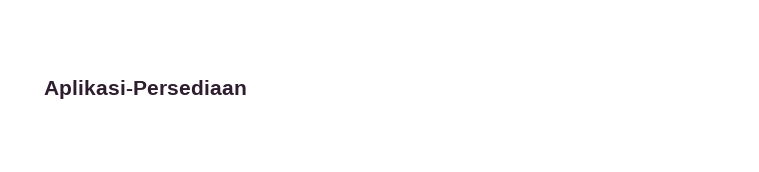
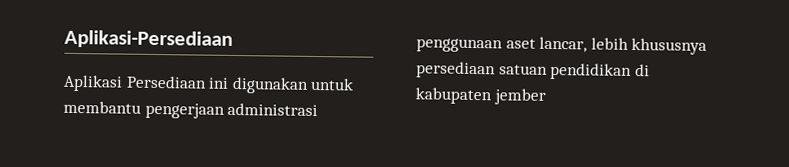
+ Aplikasi Persediaan ini digunakan untuk membantu pengerjaan administrasi penggunaan aset lancar, lebih khususnya persediaan satuan pendidikan di kabupaten jember

